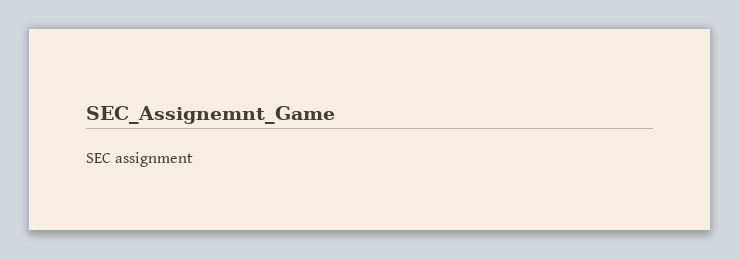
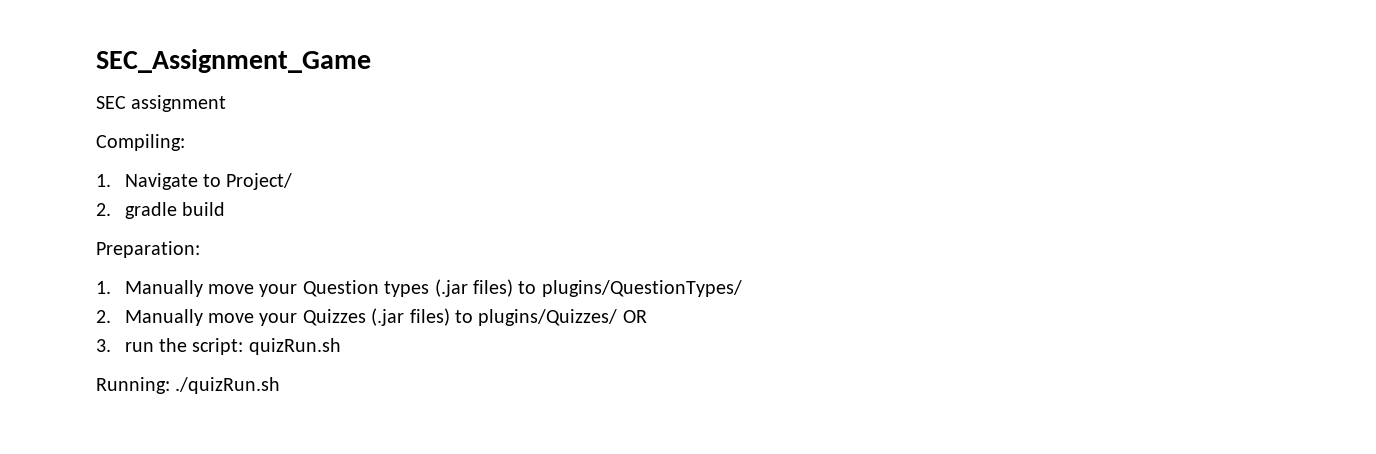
- SEC_Assignemnt_Game
+ SEC_Assignment_Game
+ Compiling:
+ 1. Navigate to Project/
+ 2. gradle build
+ Preparation:
+ 1. Manually move your Question types (.jar files) to plugins/QuestionTypes/
+ 2. Manually move your Quizzes (.jar files) to plugins/Quizzes/ OR
+ 3. run the script: quizRun.sh
+ Running: ./quizRun.sh

